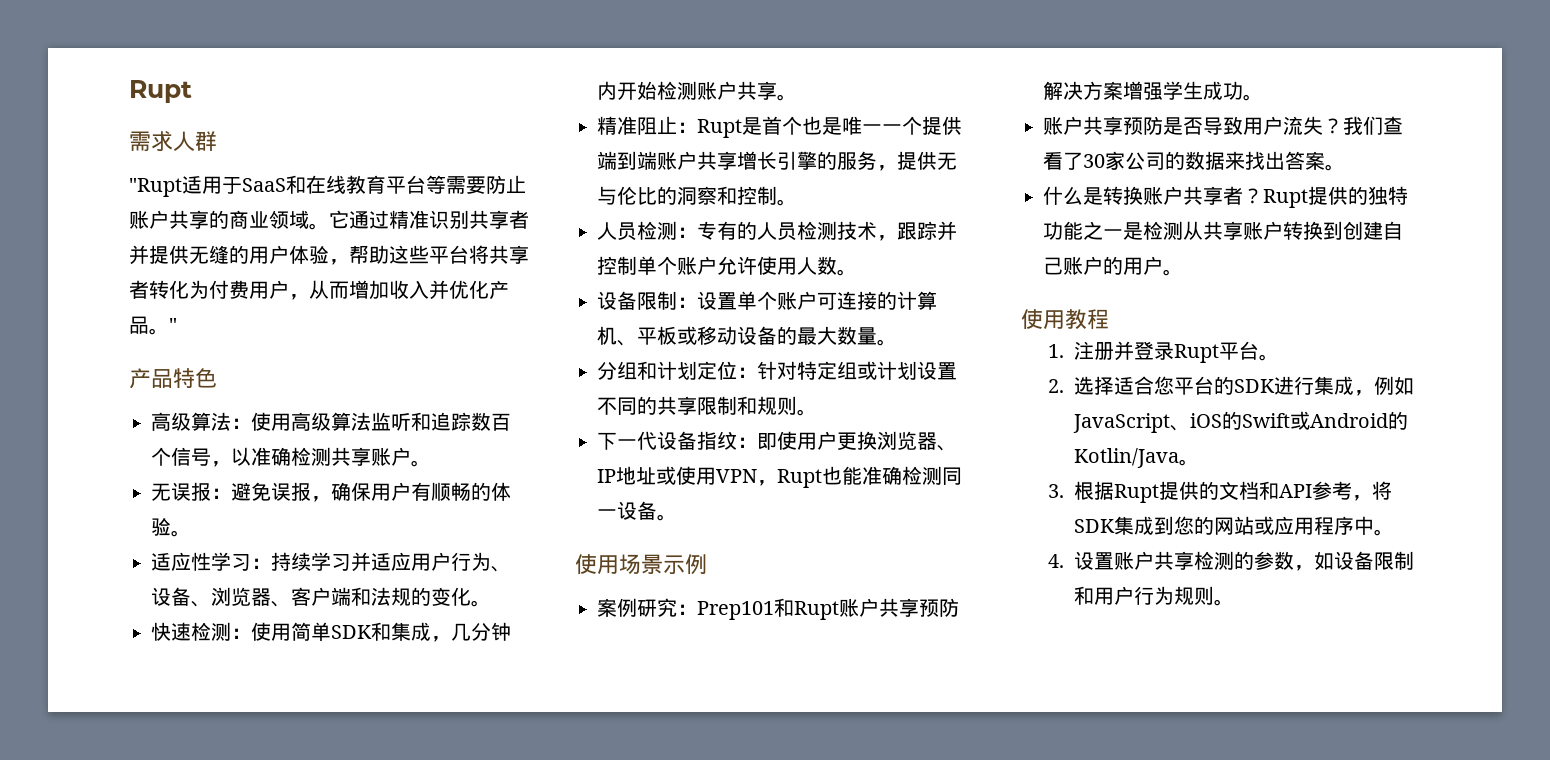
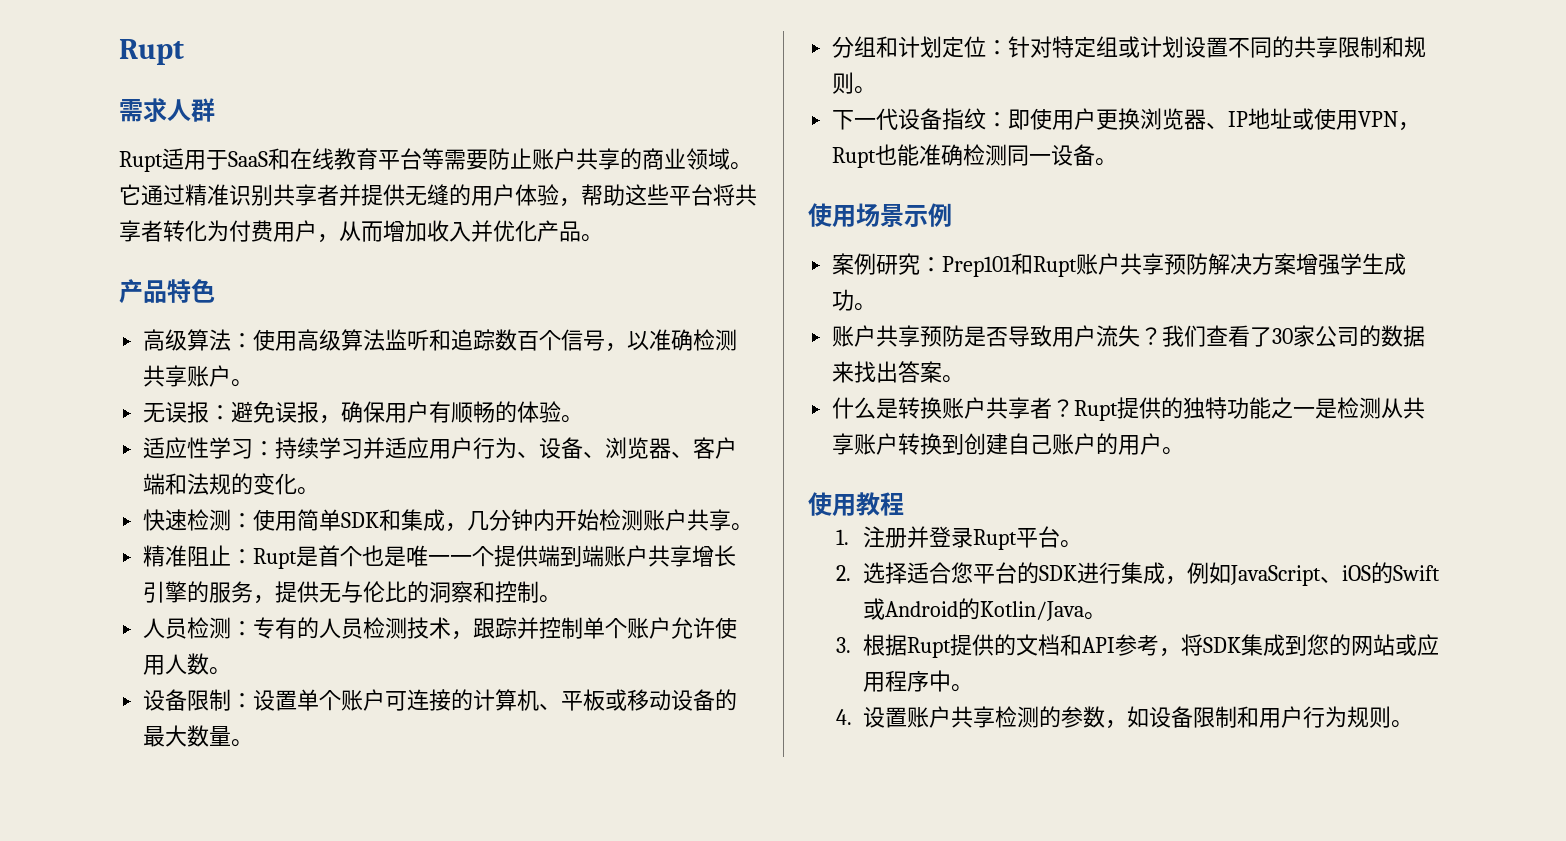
- "Rupt适用于SaaS和在线教育平台等需要防止账户共享的商业领域。
+ Rupt适用于SaaS和在线教育平台等需要防止账户共享的商业领域。
- "

